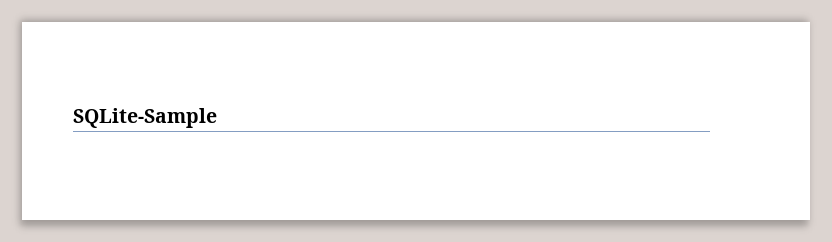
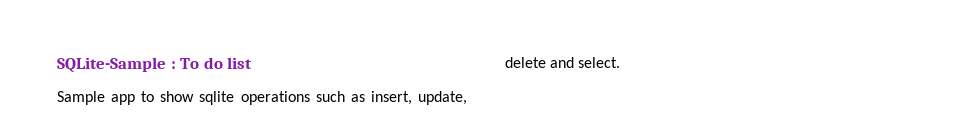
- SQLite-Sample
+ SQLite-Sample : To do list
+ Sample app to show sqlite operations such as insert, update, delete and select.

